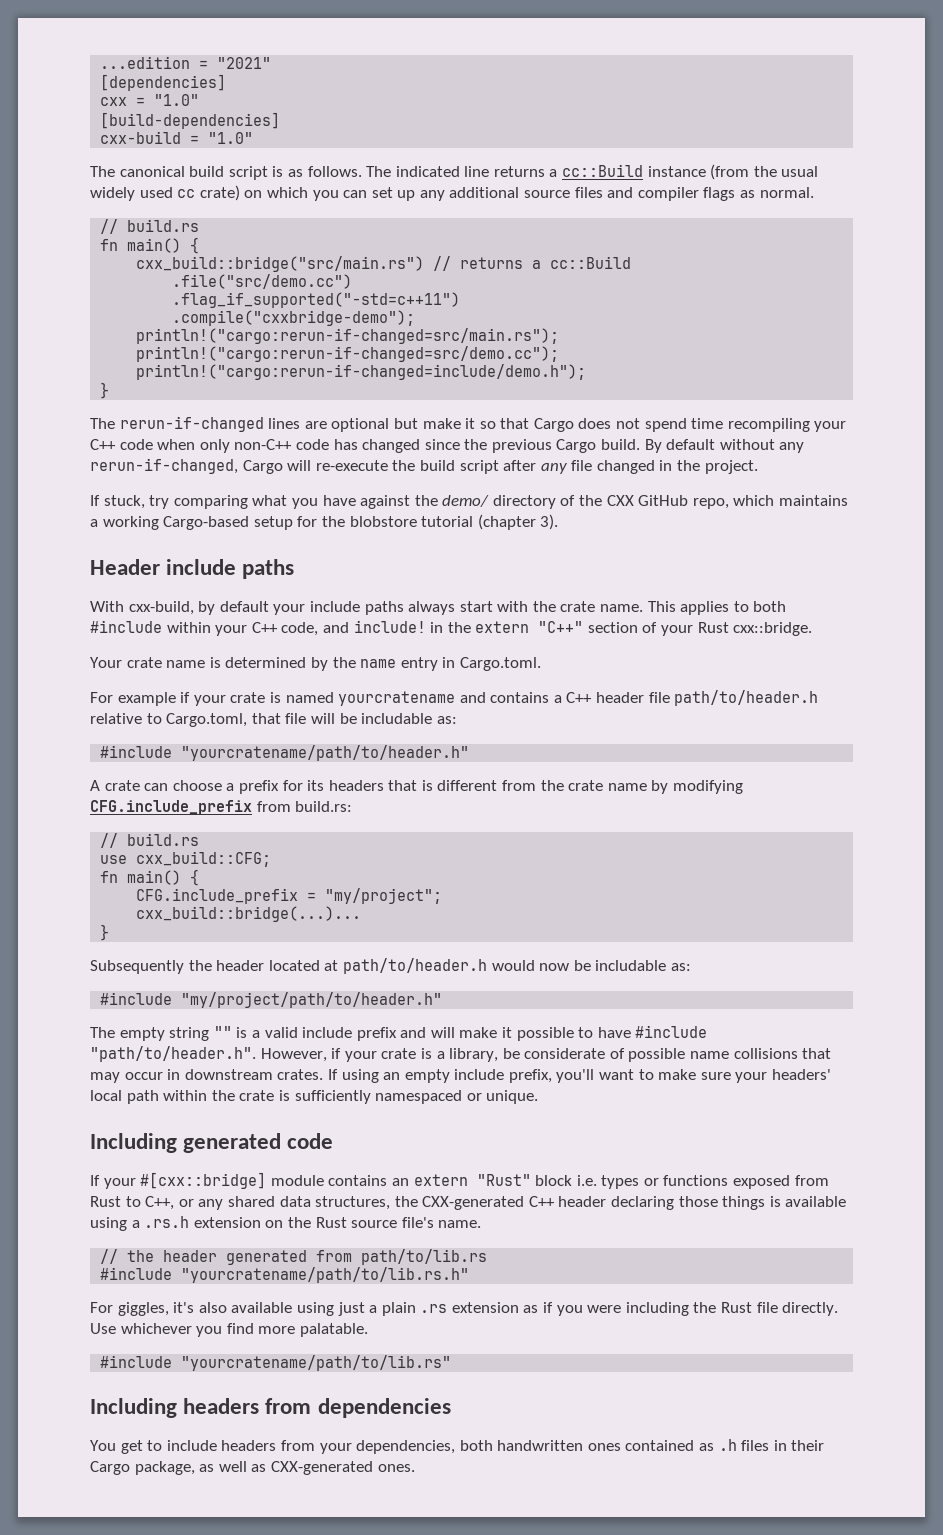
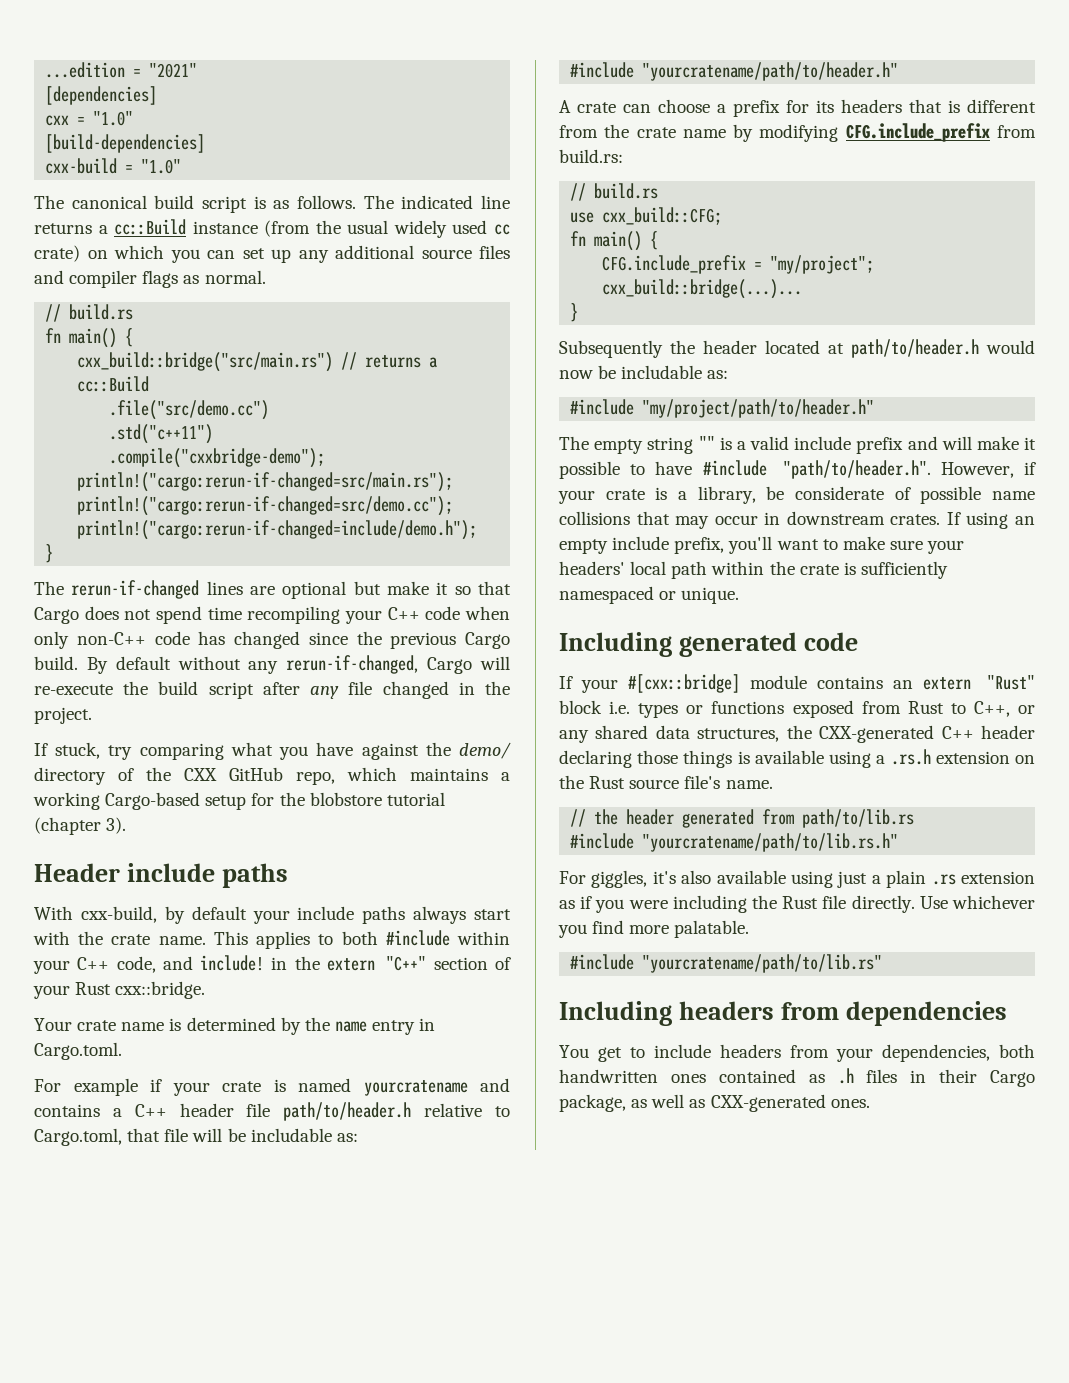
- .flag_if_supported("-std=c++11")
+ .std("c++11")

